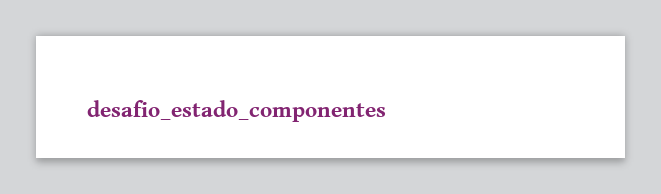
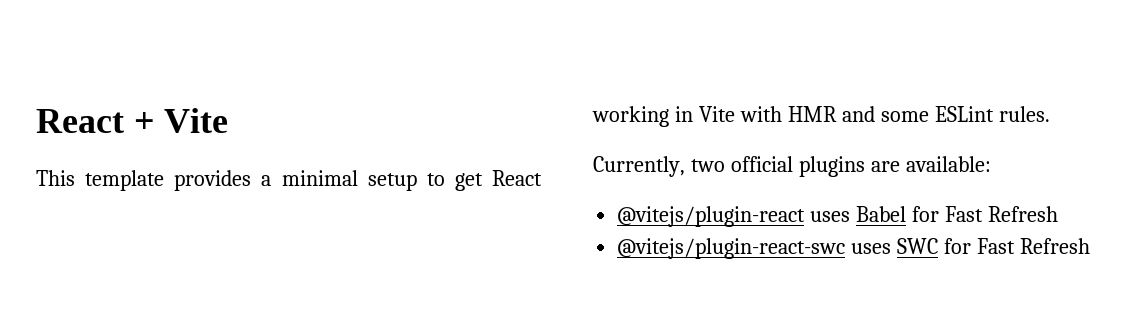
- desafio_estado_componentes
+ React + Vite
+ This template provides a minimal setup to get React working in Vite with HMR and some ESLint rules.
+ Currently, two official plugins are available:
+ @vitejs/plugin-react uses Babel for Fast Refresh
+ @vitejs/plugin-react-swc uses SWC for Fast Refresh

